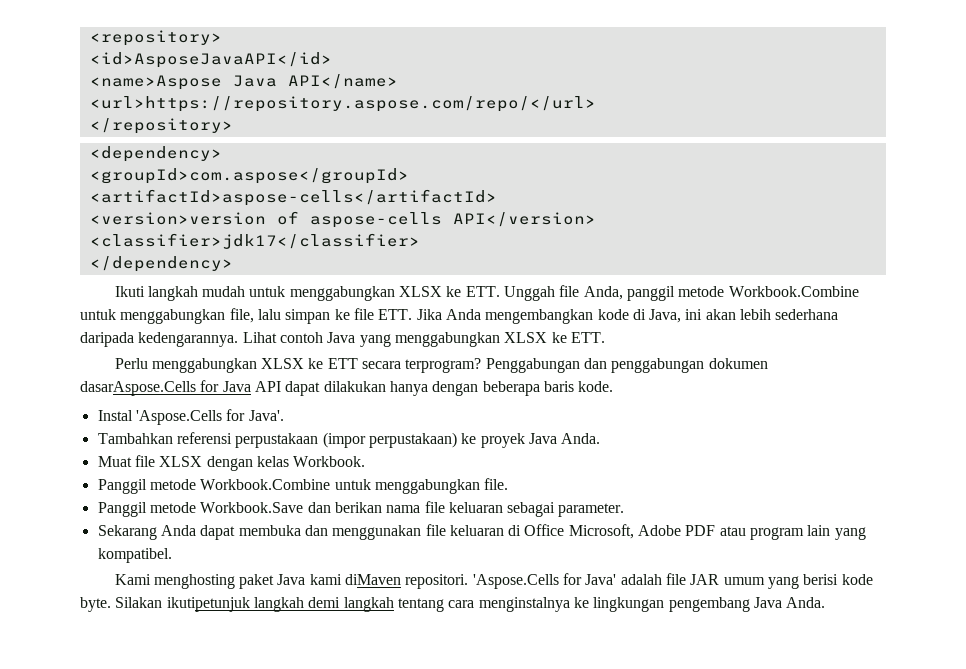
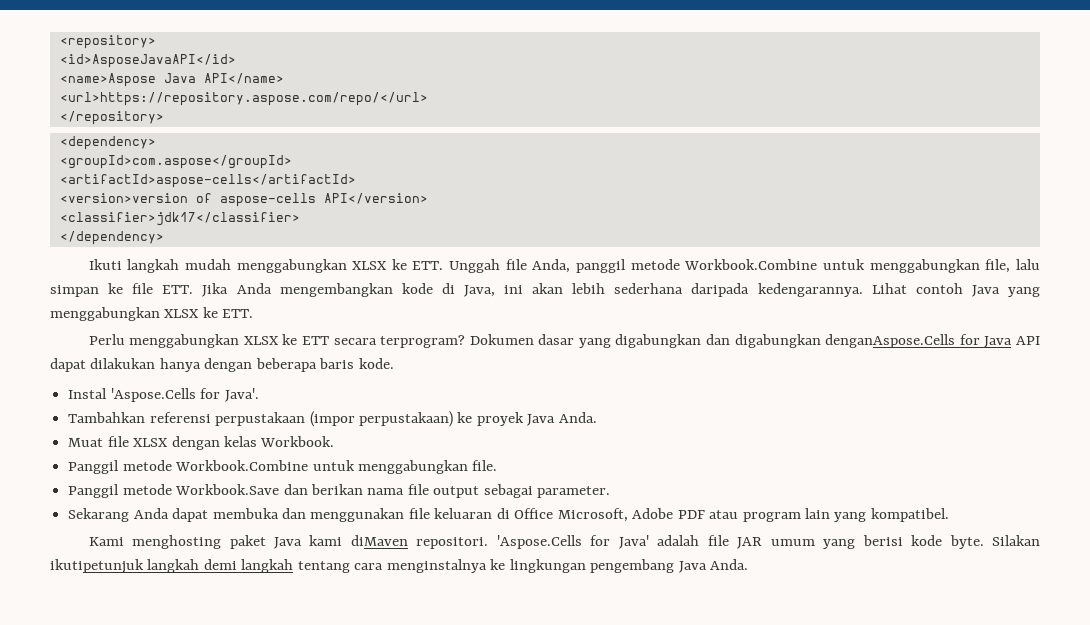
- Ikuti langkah mudah untuk menggabungkan XLSX ke ETT. Unggah file Anda, panggil metode Workbook.Combine untuk menggabungkan file, lalu simpan ke file ETT. Jika Anda mengembangkan kode di Java, ini akan lebih sederhana daripada kedengarannya.
+ Ikuti langkah mudah menggabungkan XLSX ke ETT. Unggah file Anda, panggil metode Workbook.Combine untuk menggabungkan file, lalu simpan ke file ETT. Jika Anda mengembangkan kode di Java, ini akan lebih sederhana daripada kedengarannya.
- Penggabungan dan penggabungan dokumen dasarAspose.Cells for Java API dapat dilakukan hanya dengan beberapa baris kode.
+ Dokumen dasar yang digabungkan dan digabungkan denganAspose.Cells for Java API dapat dilakukan hanya dengan beberapa baris kode.
- Panggil metode Workbook.Save dan berikan nama file keluaran sebagai parameter.
+ Panggil metode Workbook.Save dan berikan nama file output sebagai parameter.

